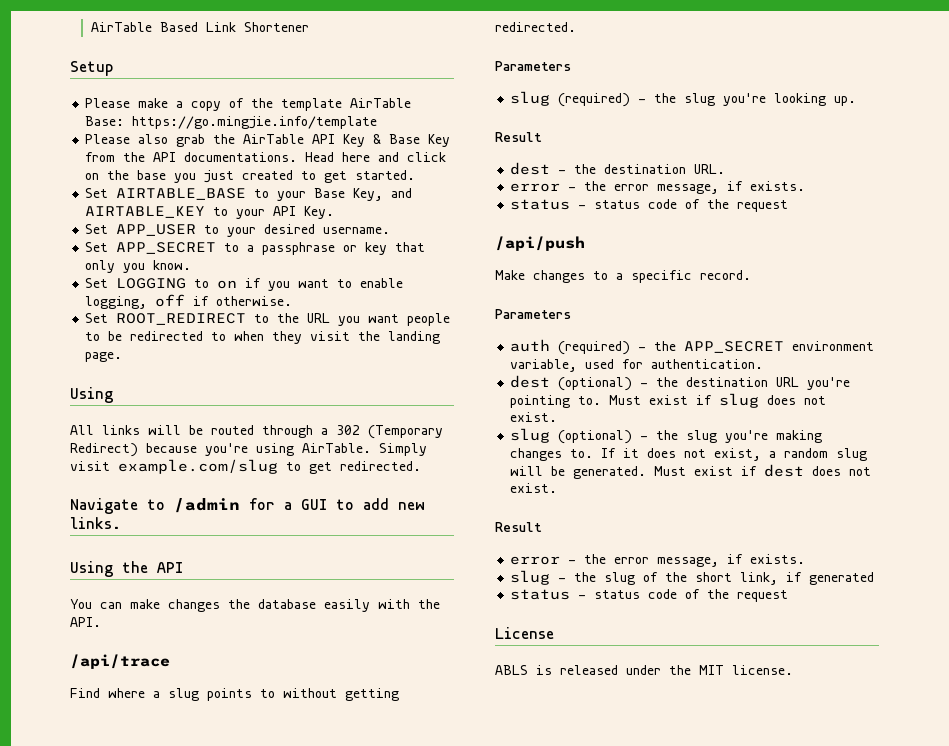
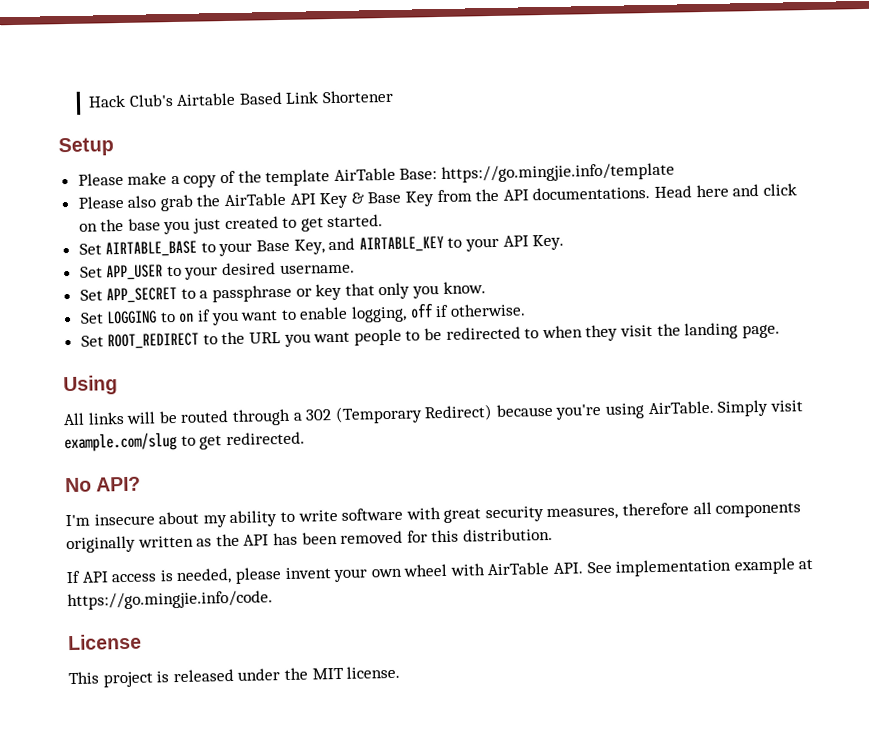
- AirTable Based Link Shortener
+ Hack Club's Airtable Based Link Shortener
- Navigate to /admin for a GUI to add new links.
- Using the API
- You can make changes the database easily with the API.
- /api/trace
- Find where a slug points to without getting redirected.
- Parameters
- slug (required) - the slug you're looking up.
- Result
- dest - the destination URL.
- error - the error message, if exists.
- status - status code of the request
- /api/push
- Make changes to a specific record.
- Parameters
- auth (required) - the APP_SECRET environment variable, used for authentication.
- dest (optional) - the destination URL you're pointing to. Must exist if slug does not exist.
- slug (optional) - the slug you're making changes to. If it does not exist, a random slug will be generated. Must exist if dest does not exist.
- Result
- error - the error message, if exists.
- slug - the slug of the short link, if generated
- status - status code of the request
+ No API?
+ I'm insecure about my ability to write software with great security measures, therefore all components originally written as the API has been removed for this distribution.
+ If API access is needed, please invent your own wheel with AirTable API. See implementation example at https://go.mingjie.info/code.
- ABLS is released under the MIT license.
+ This project is released under the MIT license.

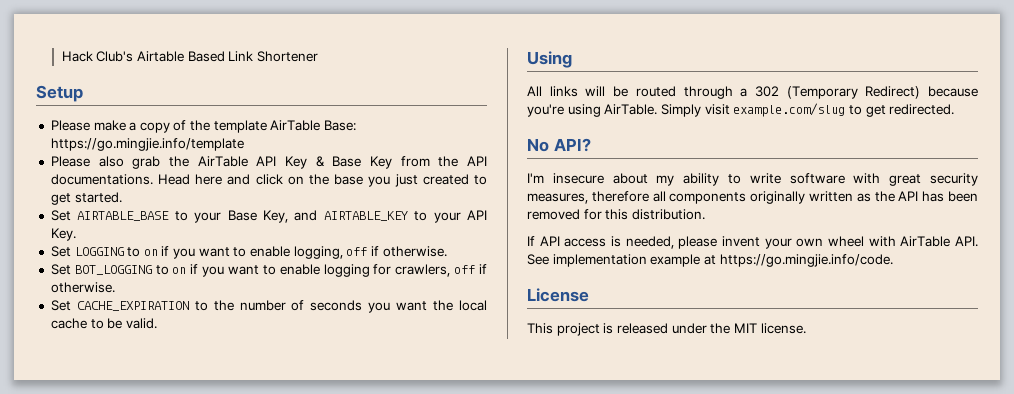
- Set APP_USER to your desired username.
- Set APP_SECRET to a passphrase or key that only you know.
- Set ROOT_REDIRECT to the URL you want people to be redirected to when they visit the landing page.
+ Set BOT_LOGGING to on if you want to enable logging for crawlers, off if otherwise.
+ Set CACHE_EXPIRATION to the number of seconds you want the local cache to be valid.

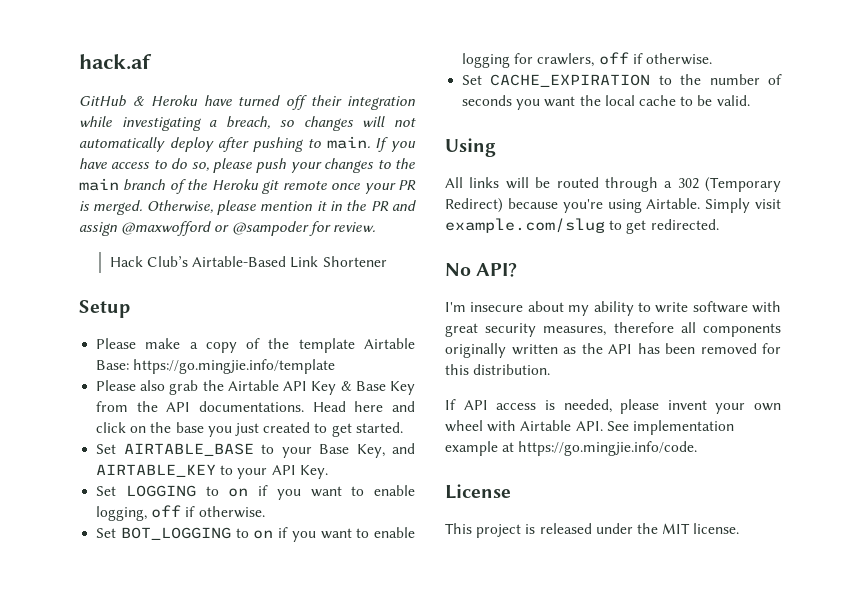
- Hack Club's Airtable Based Link Shortener
+ hack.af
+ GitHub & Heroku have turned off their integration while investigating a breach, so changes will not automatically deploy after pushing to main. If you have access to do so, please push your changes to the main branch of the Heroku git remote once your PR is merged. Otherwise, please mention it in the PR and assign @maxwofford or @sampoder for review.
+ Hack Club’s Airtable-Based Link Shortener
- Please make a copy of the template AirTable Base: https://go.mingjie.info/template
+ Please make a copy of the template Airtable Base: https://go.mingjie.info/template
- Please also grab the AirTable API Key & Base Key from the API documentations.
+ Please also grab the Airtable API Key & Base Key from the API documentations.
- All links will be routed through a 302 (Temporary Redirect) because you're using AirTable.
+ All links will be routed through a 302 (Temporary Redirect) because you're using Airtable.
- If API access is needed, please invent your own wheel with AirTable API. See implementation example at https://go.mingjie.info/code.
+ If API access is needed, please invent your own wheel with Airtable API. See implementation example at https://go.mingjie.info/code.

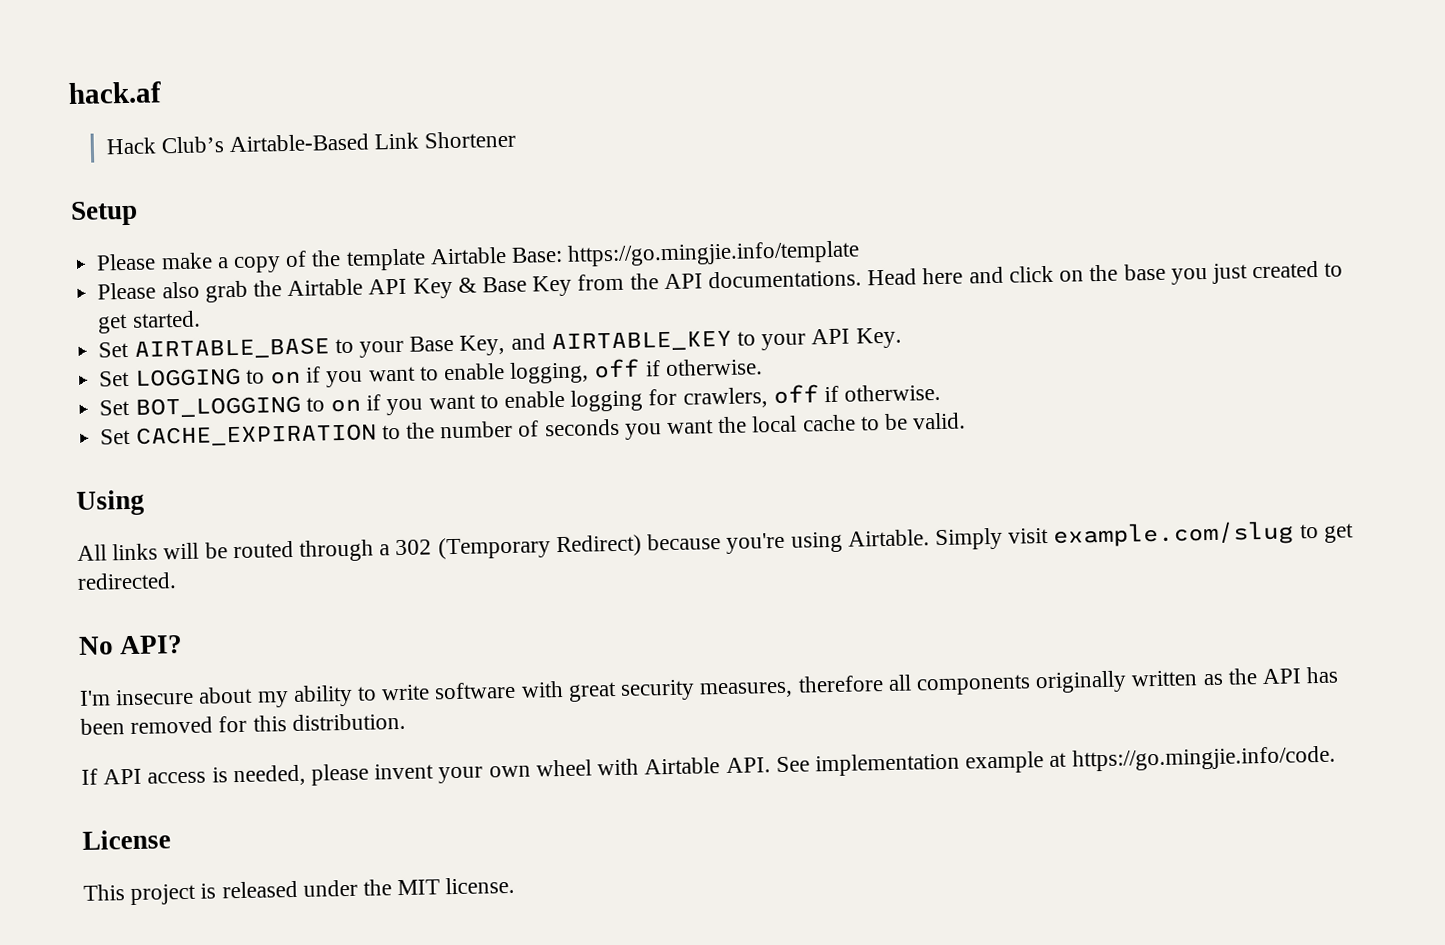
- GitHub & Heroku have turned off their integration while investigating a breach, so changes will not automatically deploy after pushing to main. If you have access to do so, please push your changes to the main branch of the Heroku git remote once your PR is merged. Otherwise, please mention it in the PR and assign @maxwofford or @sampoder for review.

